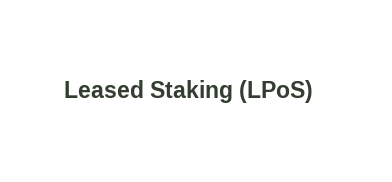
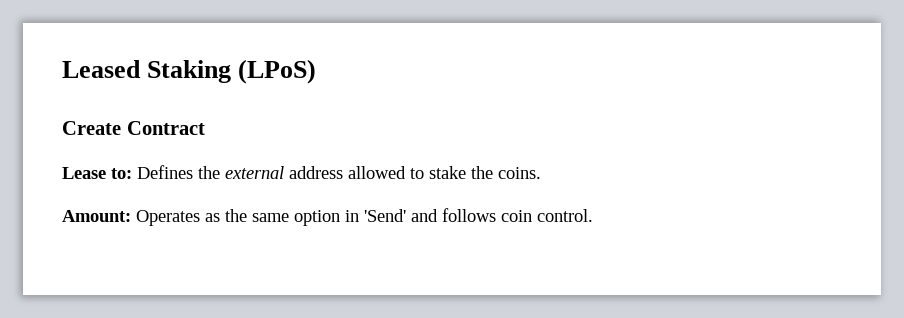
+ Create Contract
+ Lease to: Defines the external address allowed to stake the coins.
+ Amount: Operates as the same option in 'Send' and follows coin control.

